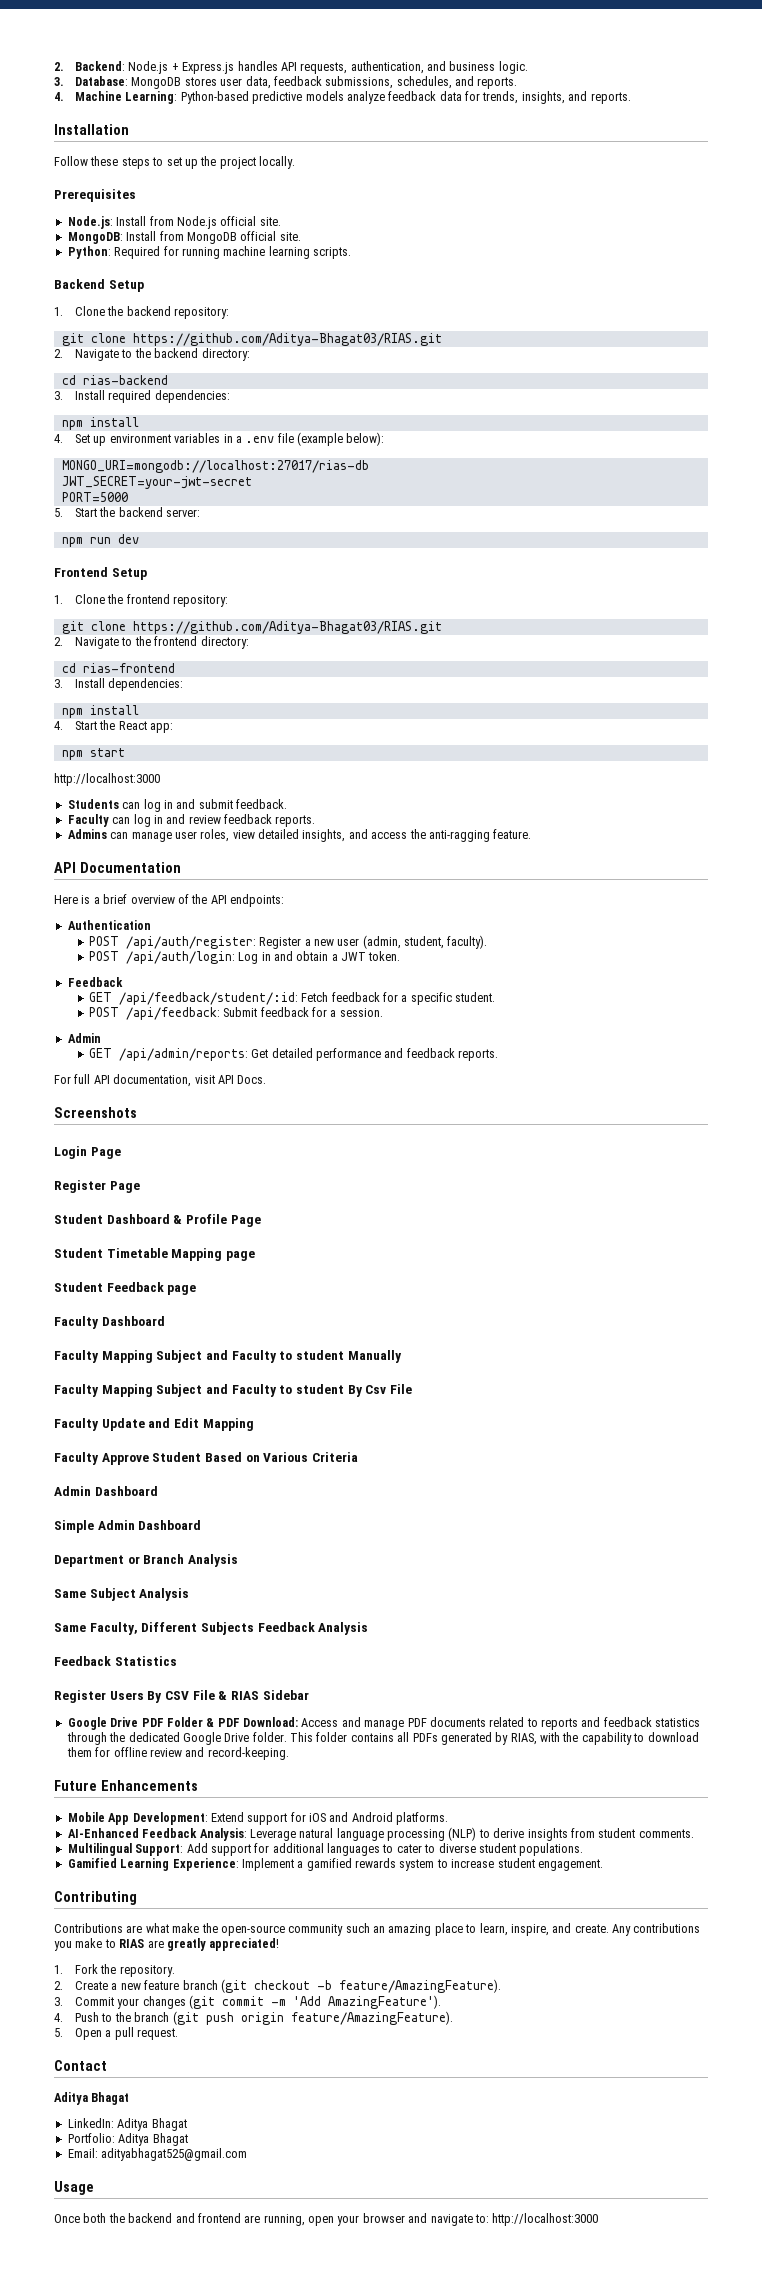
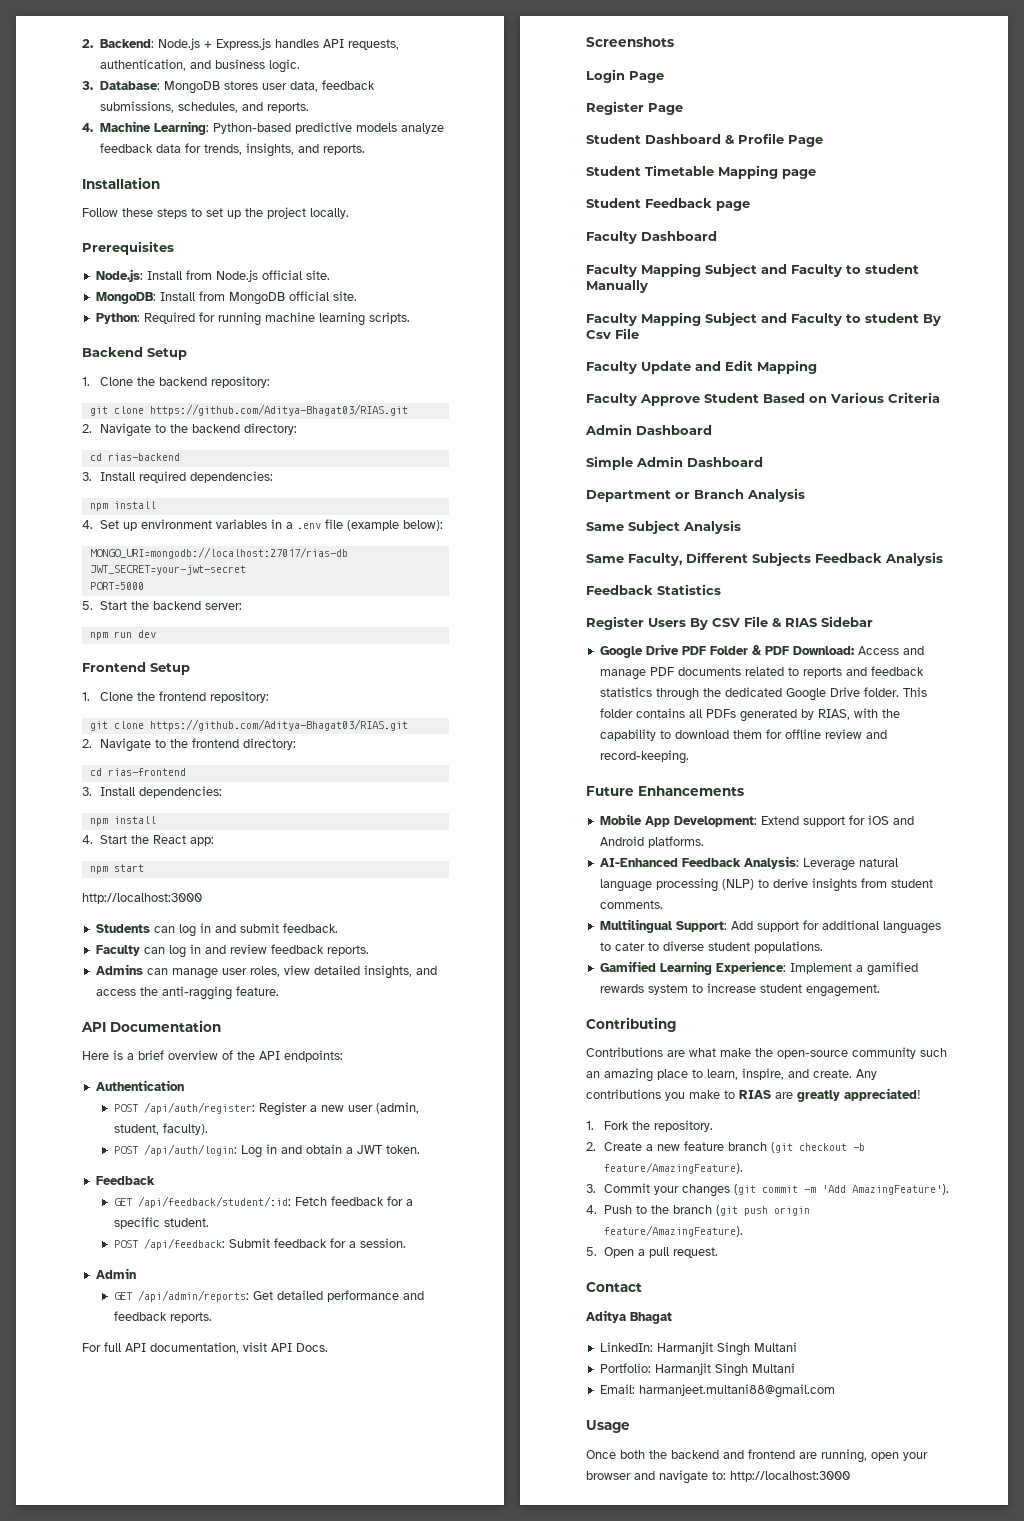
- LinkedIn: Aditya Bhagat
- Portfolio: Aditya Bhagat
+ LinkedIn: Harmanjit Singh Multani
+ Portfolio: Harmanjit Singh Multani
- Email: adityabhagat525@gmail.com
+ Email: harmanjeet.multani88@gmail.com

